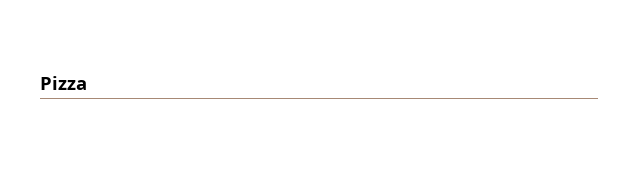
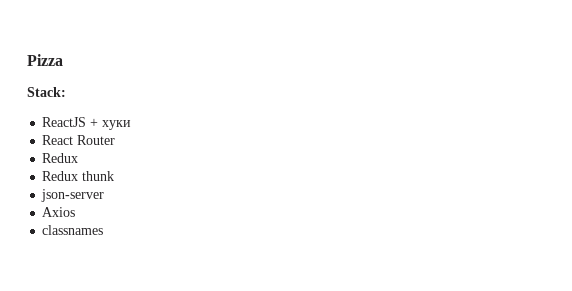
+ Stack:
+ ReactJS + хуки
+ React Router
+ Redux
+ Redux thunk
+ json-server
+ Axios
+ classnames

